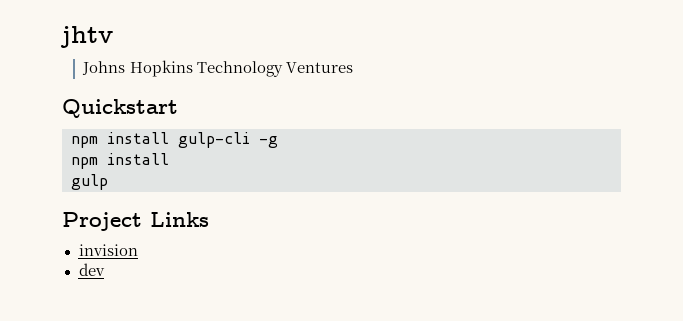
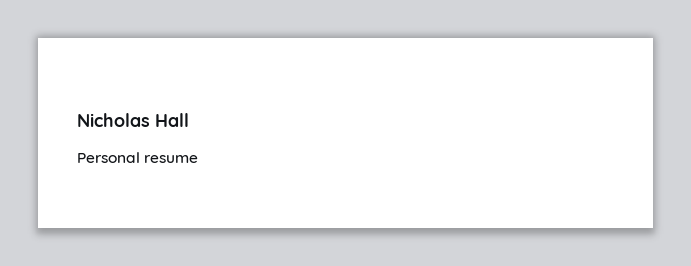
- jhtv
- Johns Hopkins Technology Ventures
- Quickstart
- npm install gulp-cli -g
- npm install
- gulp
- Project Links
- invision
- dev
+ Nicholas Hall
+ Personal resume

